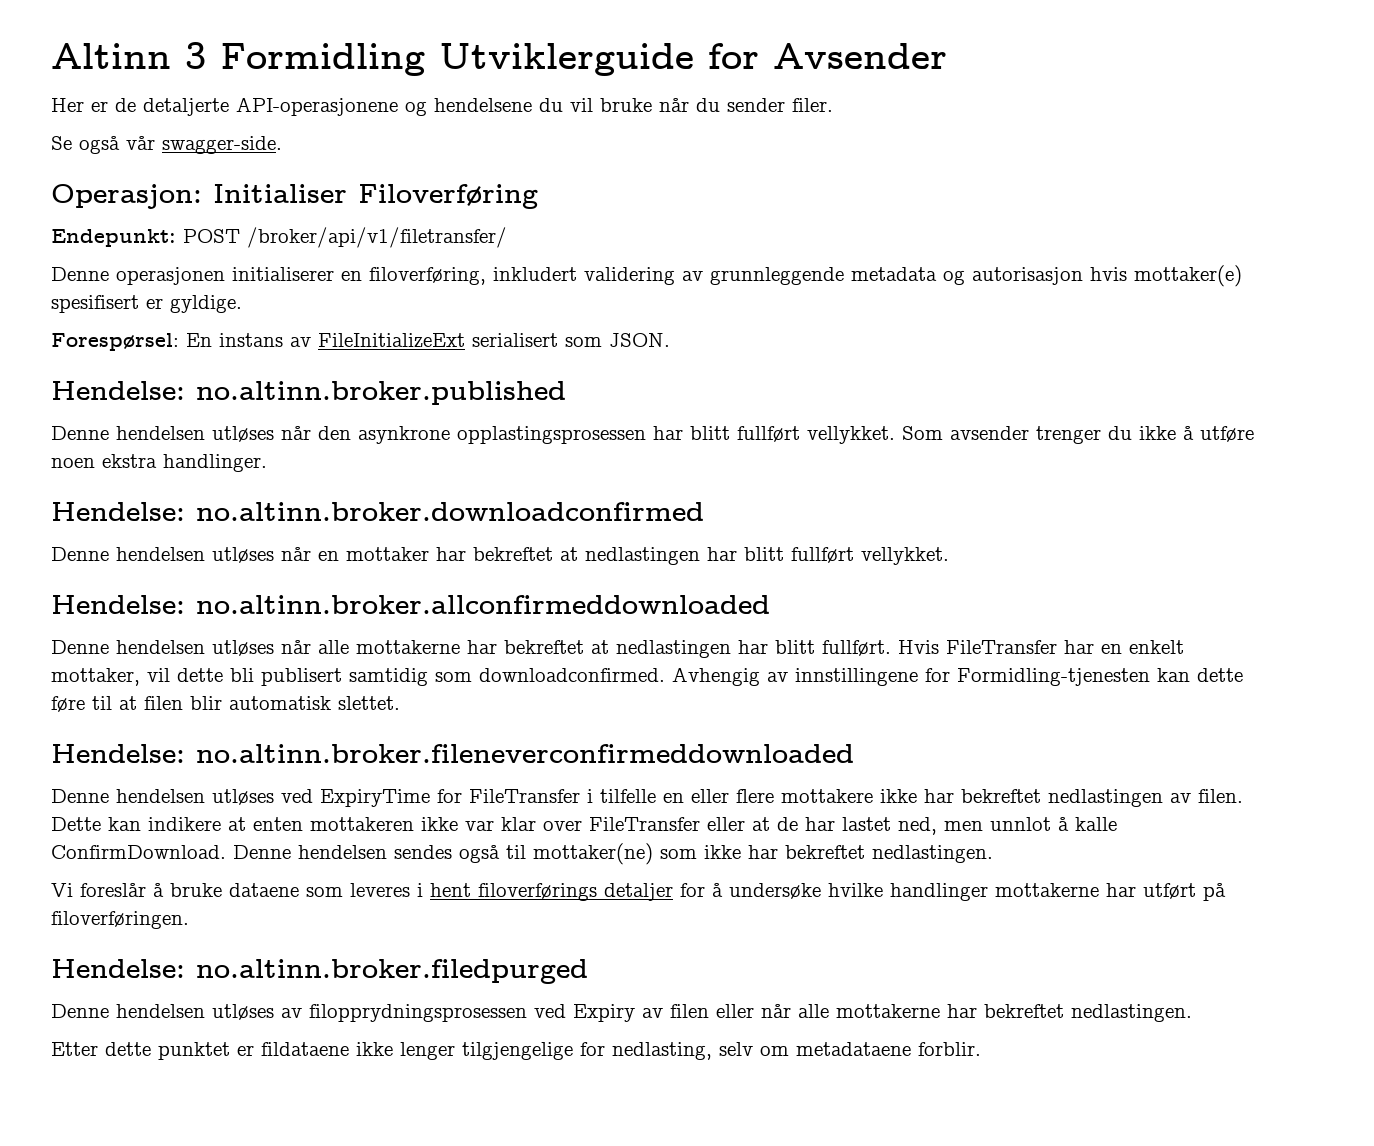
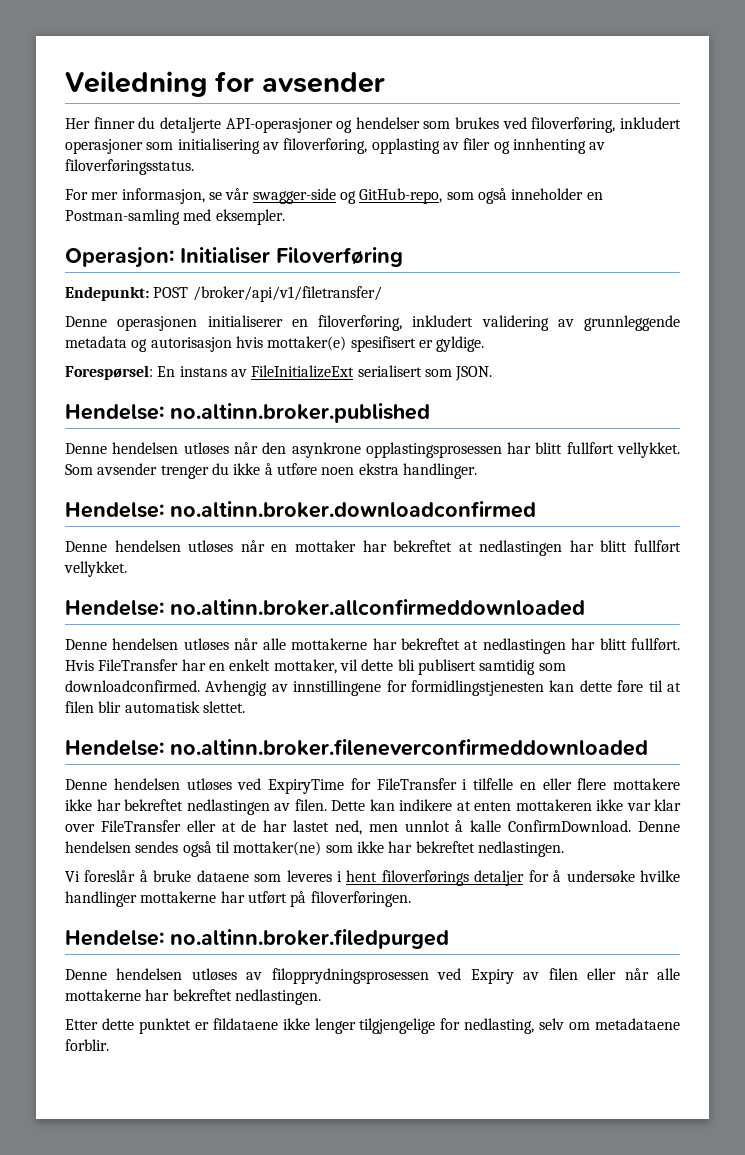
- Altinn 3 Formidling Utviklerguide for Avsender
- Her er de detaljerte API-operasjonene og hendelsene du vil bruke når du sender filer.
- Se også vår swagger-side.
+ Veiledning for avsender
+ Her finner du detaljerte API-operasjoner og hendelser som brukes ved filoverføring, inkludert operasjoner som initialisering av filoverføring, opplasting av filer og innhenting av filoverføringsstatus.
+ For mer informasjon, se vår swagger-side og GitHub-repo, som også inneholder en Postman-samling med eksempler.
- Avhengig av innstillingene for Formidling-tjenesten kan dette føre til at filen blir automatisk slettet.
+ Avhengig av innstillingene for formidlingstjenesten kan dette føre til at filen blir automatisk slettet.

